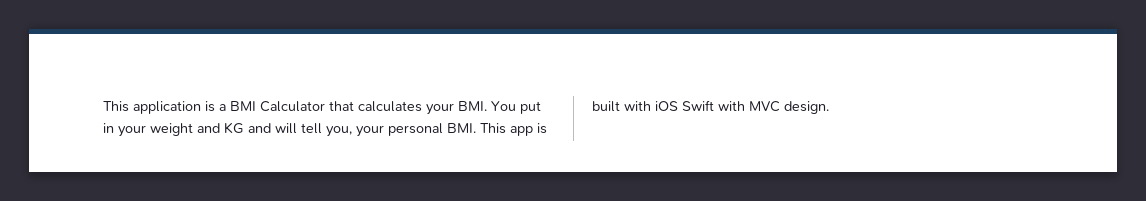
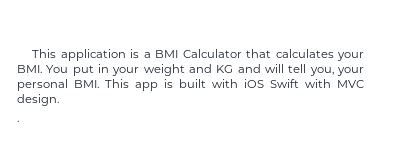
+ .

